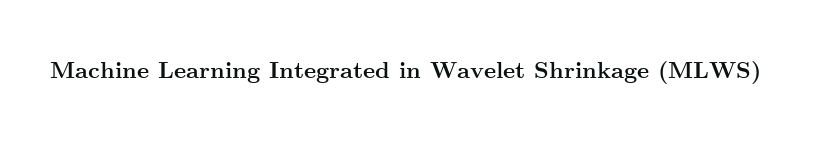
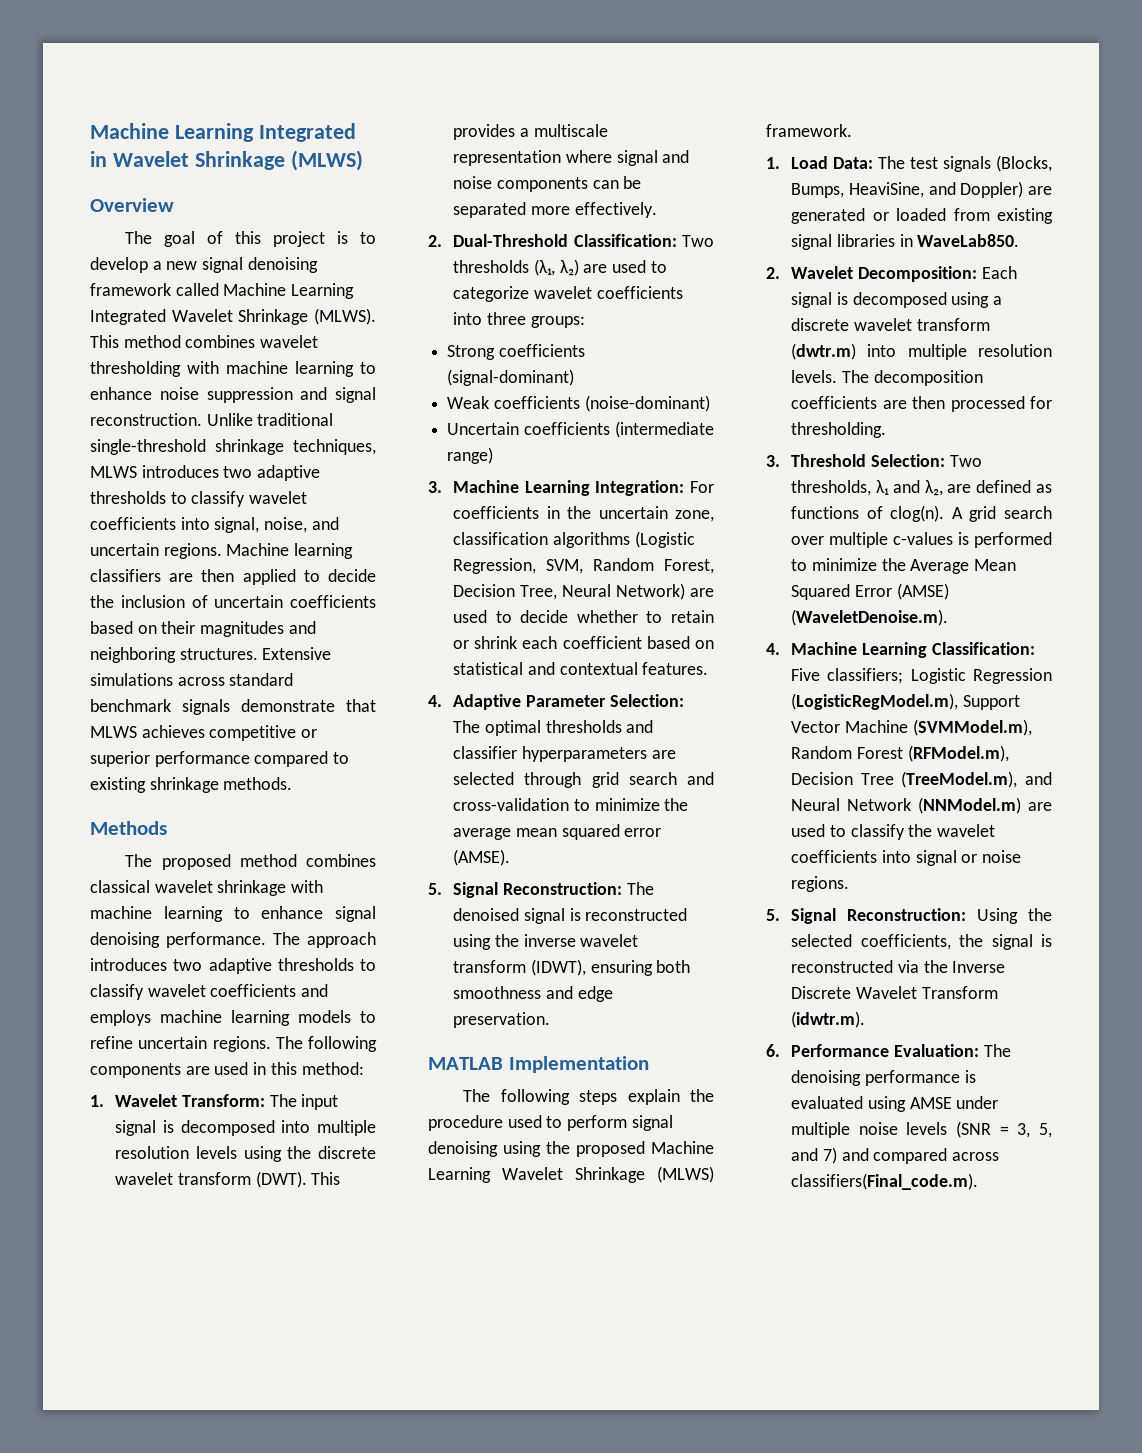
+ Overview
+ The goal of this project is to develop a new signal denoising framework called Machine Learning Integrated Wavelet Shrinkage (MLWS). This method combines wavelet thresholding with machine learning to enhance noise suppression and signal reconstruction. Unlike traditional single-threshold shrinkage techniques, MLWS introduces two adaptive thresholds to classify wavelet coefficients into signal, noise, and uncertain regions. Machine learning classifiers are then applied to decide the inclusion of uncertain coefficients based on their magnitudes and neighboring structures. Extensive simulations across standard benchmark signals demonstrate that MLWS achieves competitive or superior performance compared to existing shrinkage methods.
+ Methods
+ The proposed method combines classical wavelet shrinkage with machine learning to enhance signal denoising performance. The approach introduces two adaptive thresholds to classify wavelet coefficients and employs machine learning models to refine uncertain regions. The following components are used in this method:
+ 1. Wavelet Transform: The input signal is decomposed into multiple resolution levels using the discrete wavelet transform (DWT). This provides a multiscale representation where signal and noise components can be separated more effectively.
+ 2. Dual-Threshold Classification: Two thresholds (λ₁, λ₂) are used to categorize wavelet coefficients into three groups:
+ Strong coefficients (signal-dominant)
+ Weak coefficients (noise-dominant)
+ Uncertain coefficients (intermediate range)
+ 3. Machine Learning Integration: For coefficients in the uncertain zone, classification algorithms (Logistic Regression, SVM, Random Forest, Decision Tree, Neural Network) are used to decide whether to retain or shrink each coefficient based on statistical and contextual features.
+ 4. Adaptive Parameter Selection: The optimal thresholds and classifier hyperparameters are selected through grid search and cross-validation to minimize the average mean squared error (AMSE).
+ 5. Signal Reconstruction: The denoised signal is reconstructed using the inverse wavelet transform (IDWT), ensuring both smoothness and edge preservation.
+ MATLAB Implementation
+ The following steps explain the procedure used to perform signal denoising using the proposed Machine Learning Wavelet Shrinkage (MLWS) framework.
+ 1. Load Data: The test signals (Blocks, Bumps, HeaviSine, and Doppler) are generated or loaded from existing signal libraries in WaveLab850.
+ 2. Wavelet Decomposition: Each signal is decomposed using a discrete wavelet transform (dwtr.m) into multiple resolution levels. The decomposition coefficients are then processed for thresholding.
+ 3. Threshold Selection: Two thresholds, λ₁ and λ₂, are defined as functions of clog(n). A grid search over multiple c-values is performed to minimize the Average Mean Squared Error (AMSE) (WaveletDenoise.m).
+ 4. Machine Learning Classification: Five classifiers; Logistic Regression (LogisticRegModel.m), Support Vector Machine (SVMModel.m), Random Forest (RFModel.m), Decision Tree (TreeModel.m), and Neural Network (NNModel.m) are used to classify the wavelet coefficients into signal or noise regions.
+ 5. Signal Reconstruction: Using the selected coefficients, the signal is reconstructed via the Inverse Discrete Wavelet Transform (idwtr.m).
+ 6. Performance Evaluation: The denoising performance is evaluated using AMSE under multiple noise levels (SNR = 3, 5, and 7) and compared across classifiers(Final_code.m).

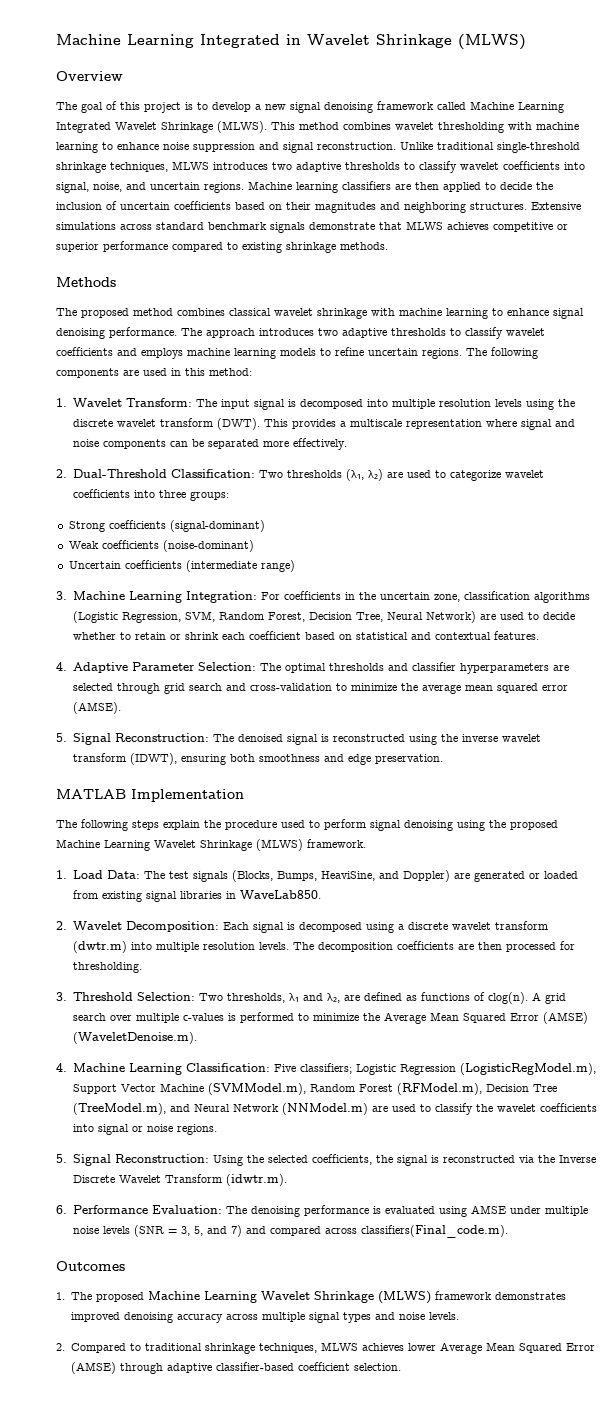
+ Outcomes
+ 1. The proposed Machine Learning Wavelet Shrinkage (MLWS) framework demonstrates improved denoising accuracy across multiple signal types and noise levels.
+ 2. Compared to traditional shrinkage techniques, MLWS achieves lower Average Mean Squared Error (AMSE) through adaptive classifier-based coefficient selection.

